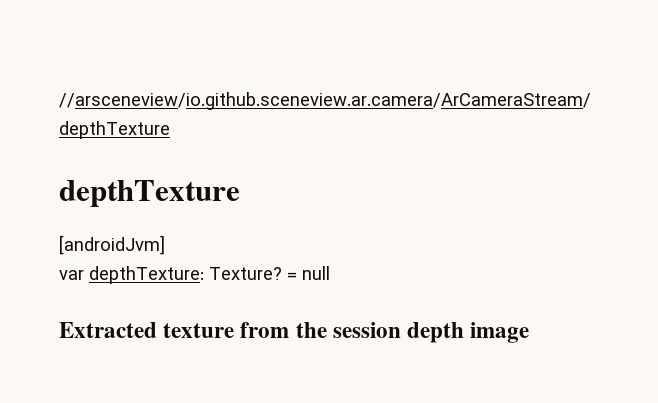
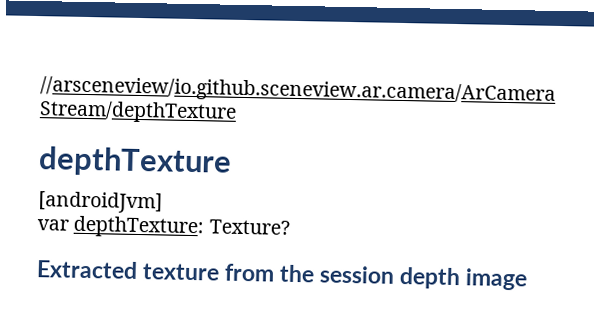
- = null

